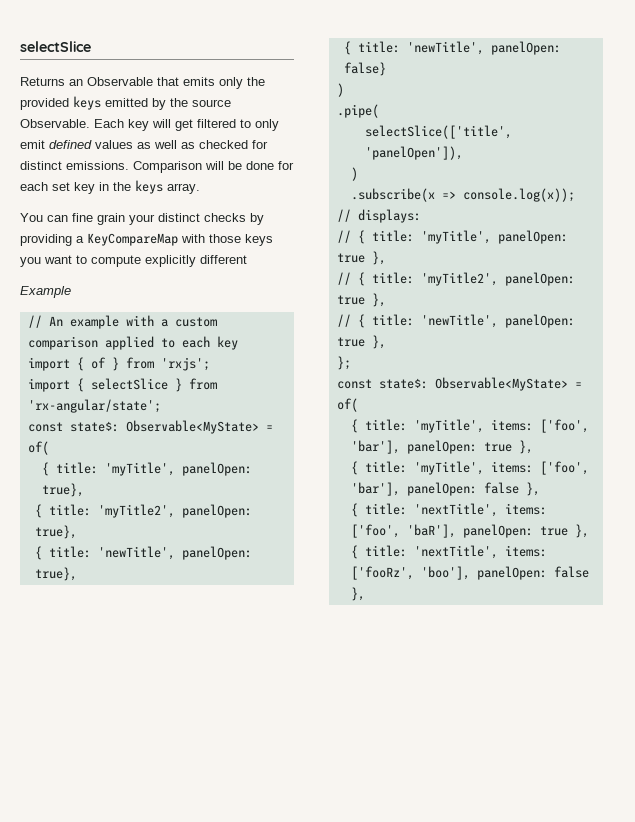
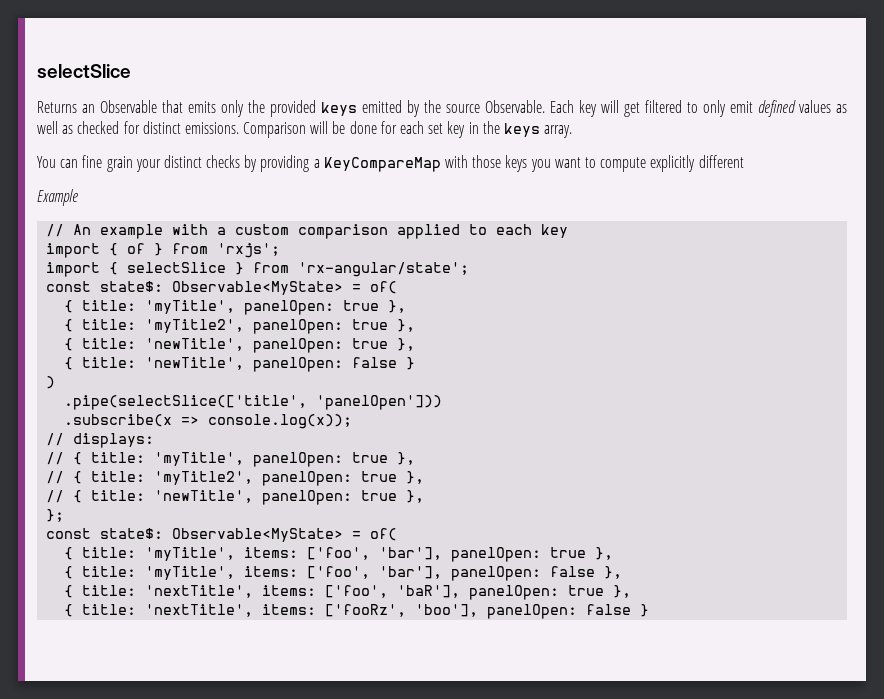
  import { selectSlice } from 'rx-angular/state';
  const state$: Observable<MyState> = of(
- { title: 'myTitle', panelOpen: true},
- { title: 'myTitle2', panelOpen: true},
- { title: 'newTitle', panelOpen: true},
- { title: 'newTitle', panelOpen: false}
+ { title: 'myTitle', panelOpen: true },
+ { title: 'myTitle2', panelOpen: true },
+ { title: 'newTitle', panelOpen: true },
+ { title: 'newTitle', panelOpen: false }
  )
- .pipe(
- selectSlice(['title', 'panelOpen']),
- )
+ .pipe(selectSlice(['title', 'panelOpen']))
- { title: 'nextTitle', items: ['fooRz', 'boo'], panelOpen: false },
+ { title: 'nextTitle', items: ['fooRz', 'boo'], panelOpen: false }

